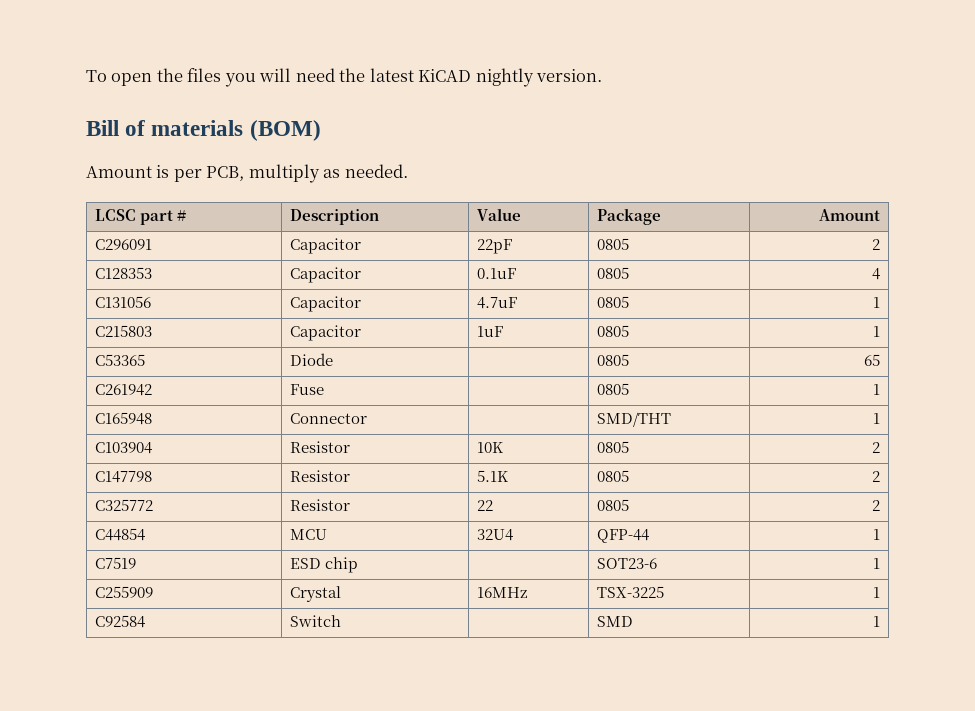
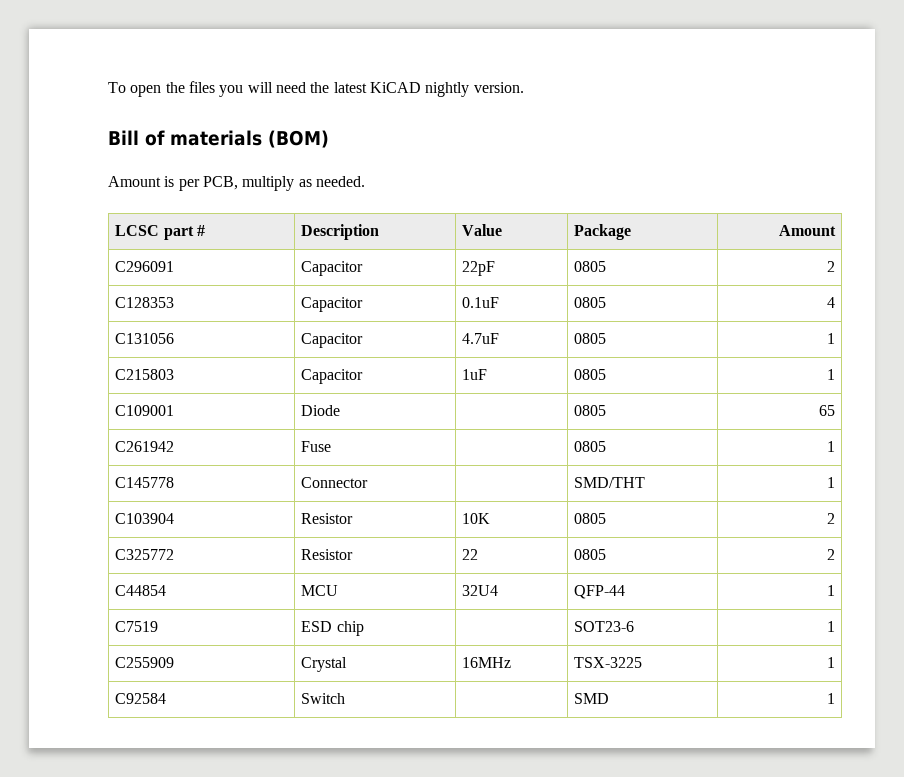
- C53365 | Diode | | 0805 | 65
+ C109001 | Diode | | 0805 | 65
- C165948 | Connector | | SMD/THT | 1
+ C145778 | Connector | | SMD/THT | 1
- C147798 | Resistor | 5.1K | 0805 | 2

